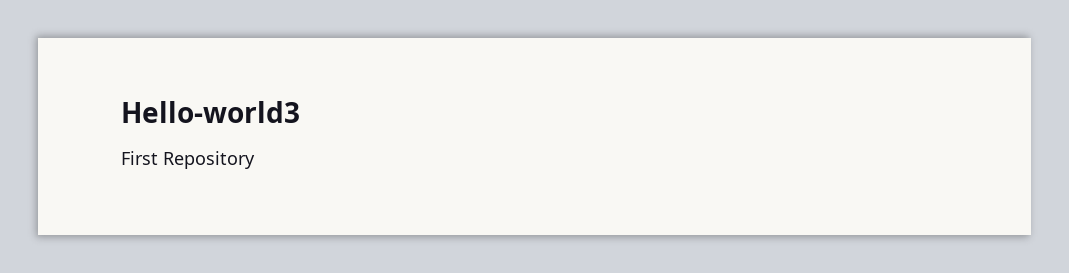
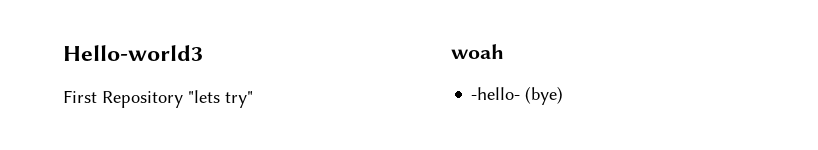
- First Repository
+ First Repository "lets try"
+ woah
+ -hello- (bye)

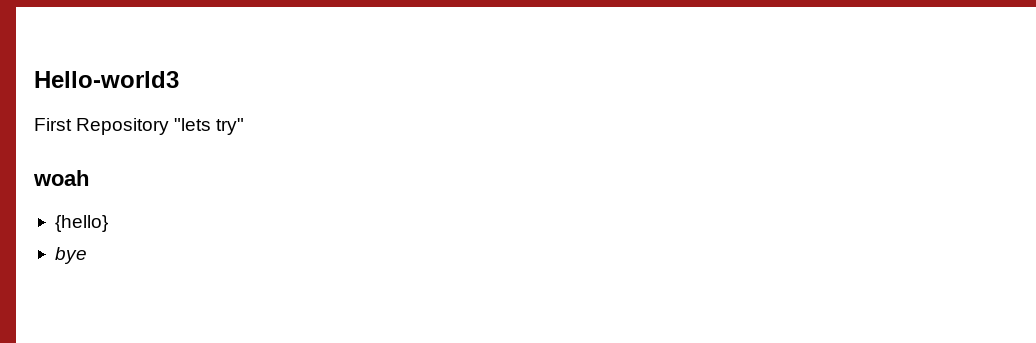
- -hello- (bye)
+ {hello}
+ bye

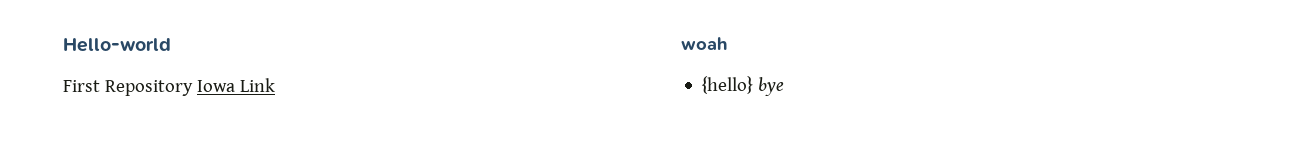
- Hello-world3
+ Hello-world
- First Repository "lets try"
+ First Repository Iowa Link
- {hello}
- bye
+ {hello} bye

